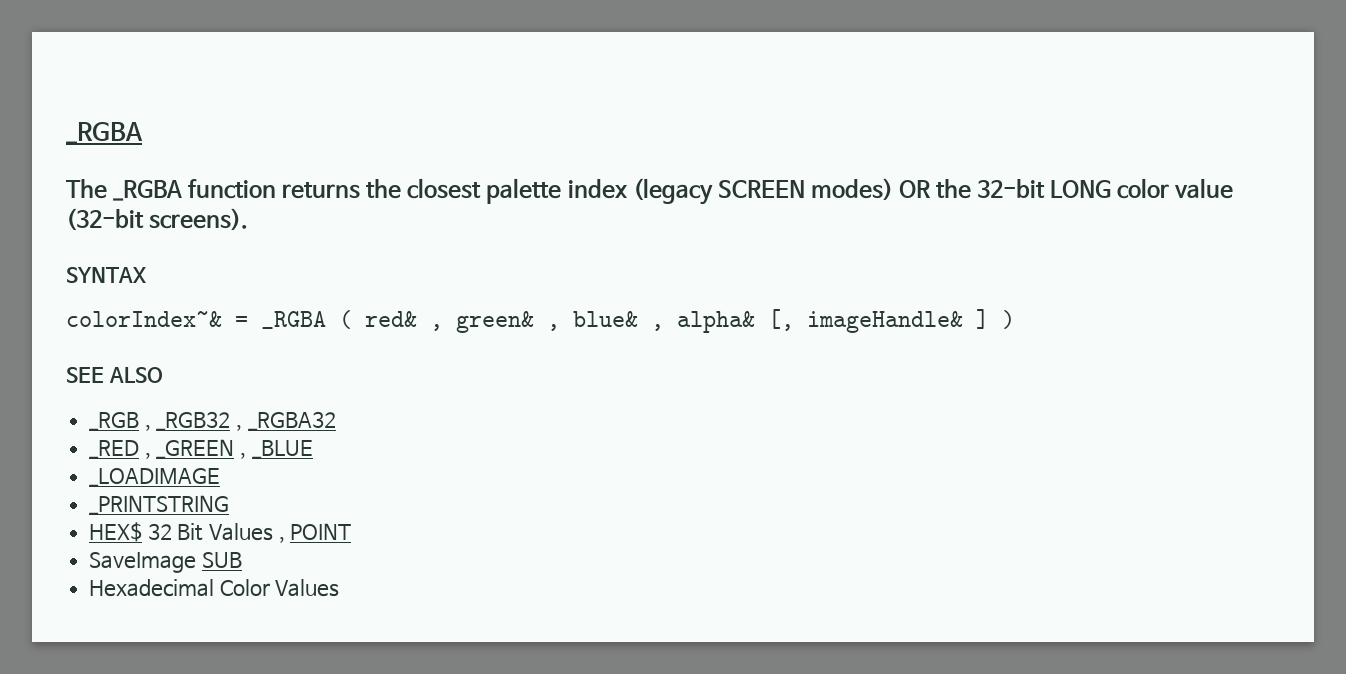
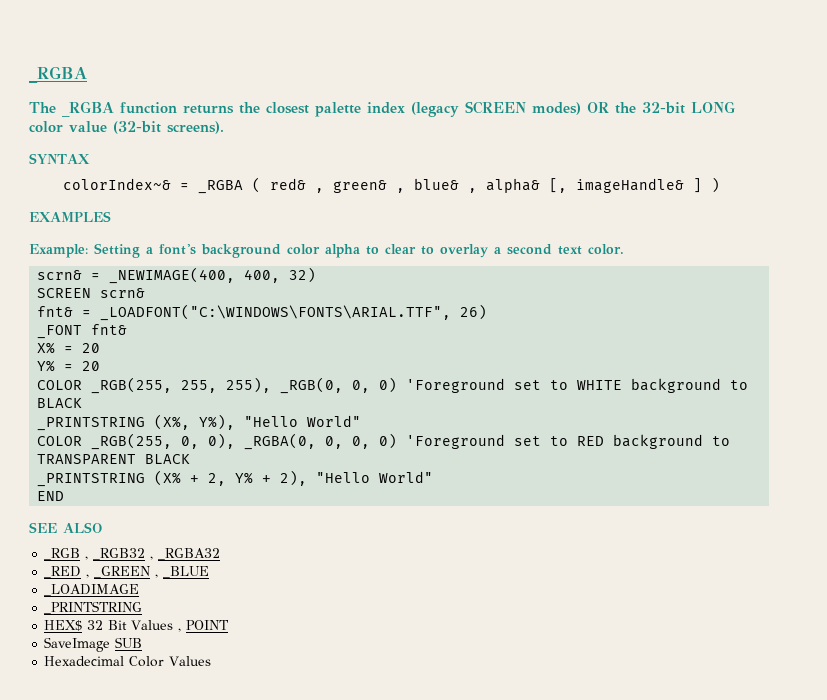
+ EXAMPLES
+ Example: Setting a font's background color alpha to clear to overlay a second text color.
+ scrn& = _NEWIMAGE(400, 400, 32)
+ SCREEN scrn&
+ fnt& = _LOADFONT("C:\WINDOWS\FONTS\ARIAL.TTF", 26)
+ _FONT fnt&
+ X% = 20
+ Y% = 20
+ COLOR _RGB(255, 255, 255), _RGB(0, 0, 0) 'Foreground set to WHITE background to BLACK
+ _PRINTSTRING (X%, Y%), "Hello World"
+ COLOR _RGB(255, 0, 0), _RGBA(0, 0, 0, 0) 'Foreground set to RED background to TRANSPARENT BLACK
+ _PRINTSTRING (X% + 2, Y% + 2), "Hello World"
+ END

